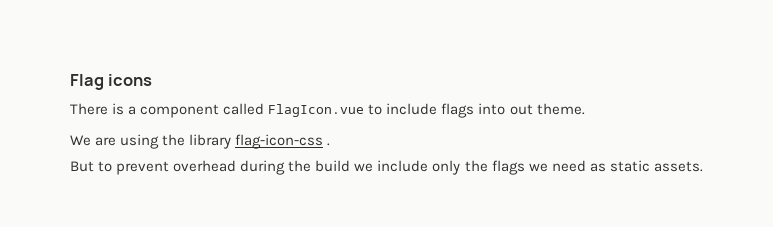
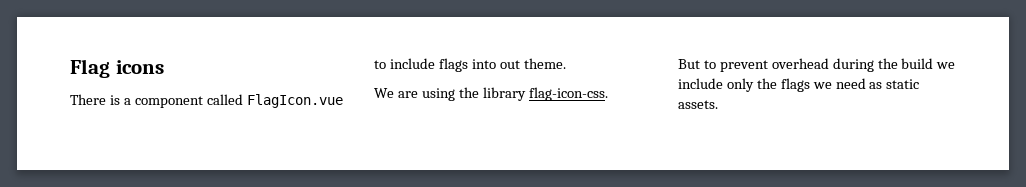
- We are using the library flag-icon-css .
+ We are using the library flag-icon-css.

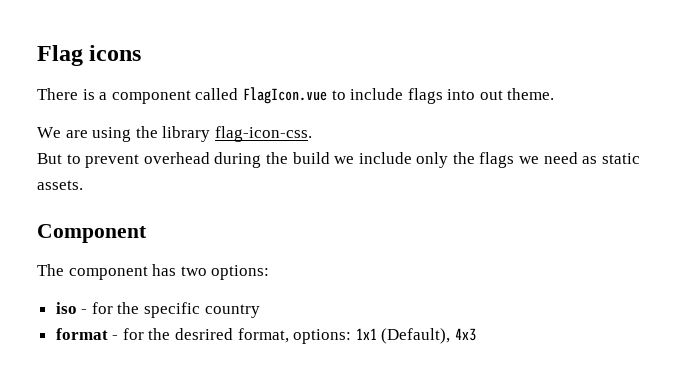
+ Component
+ The component has two options:
+ iso - for the specific country
+ format - for the desrired format, options: 1x1 (Default), 4x3

